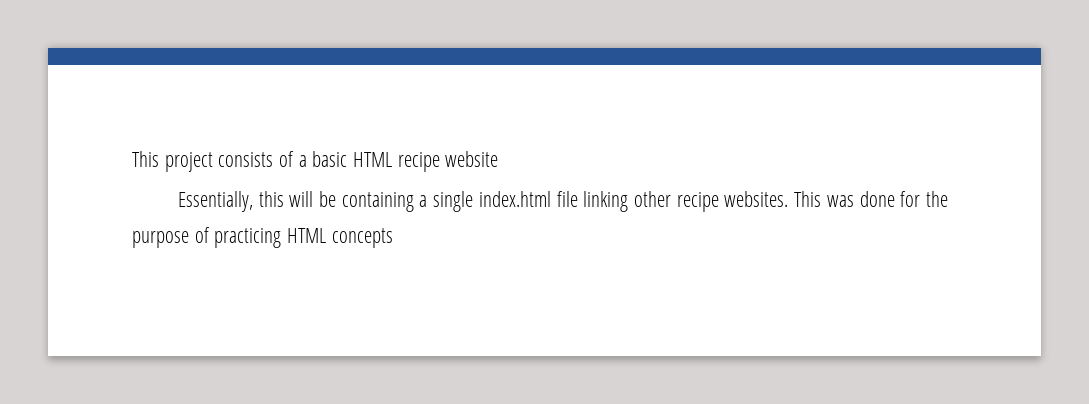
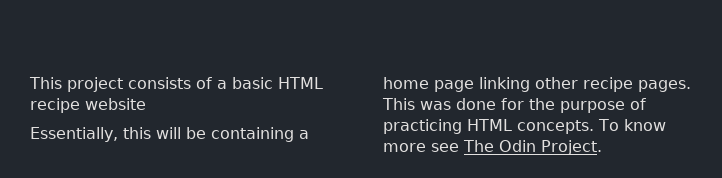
- Essentially, this will be containing a single index.html file linking other recipe websites.
+ Essentially, this will be containing a home page linking other recipe pages.
- This was done for the purpose of practicing HTML concepts
+ This was done for the purpose of practicing HTML concepts. To know more see The Odin Project.

